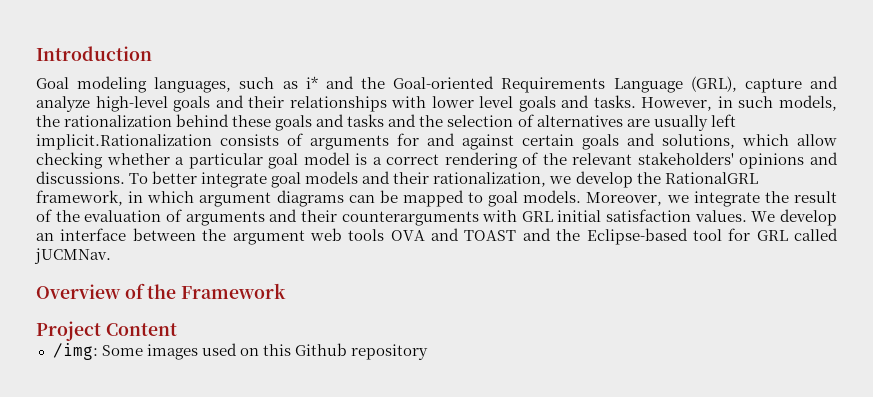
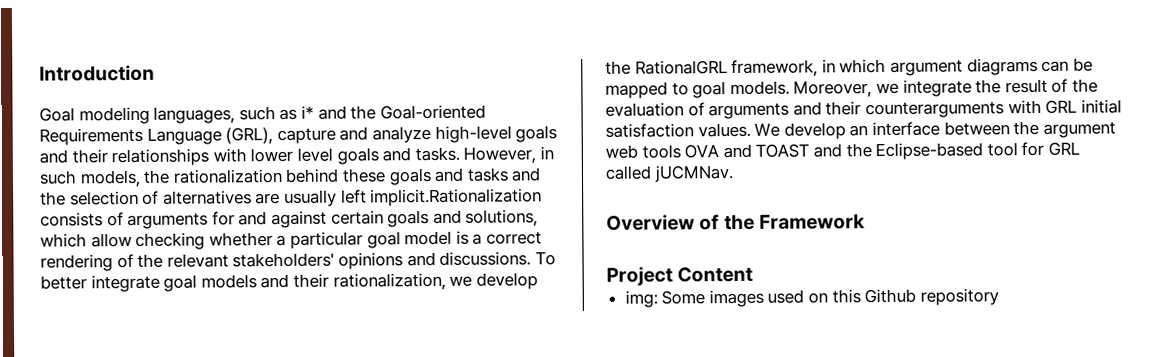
- /img: Some images used on this Github repository
+ img: Some images used on this Github repository

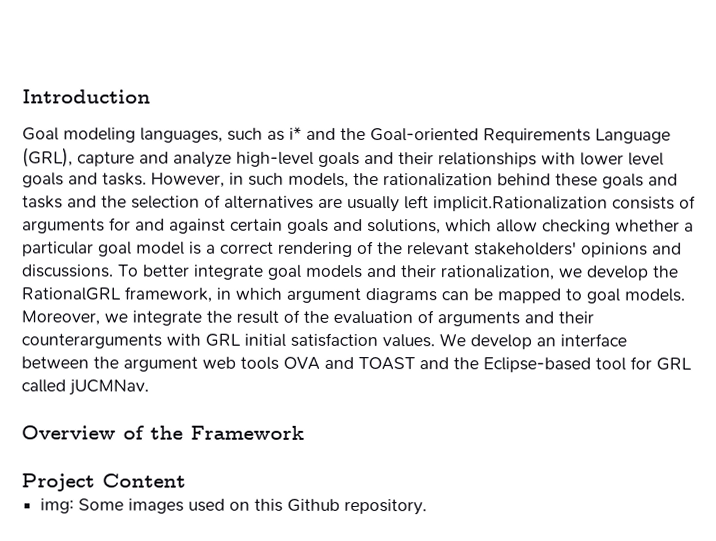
- img: Some images used on this Github repository
+ img: Some images used on this Github repository.

